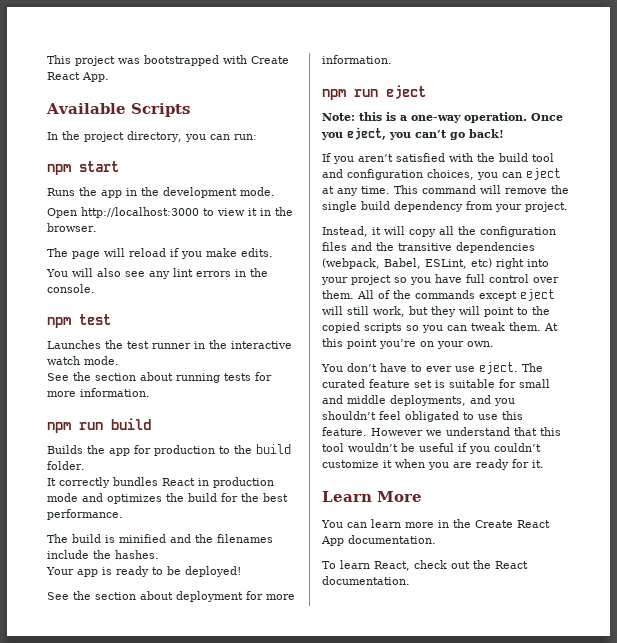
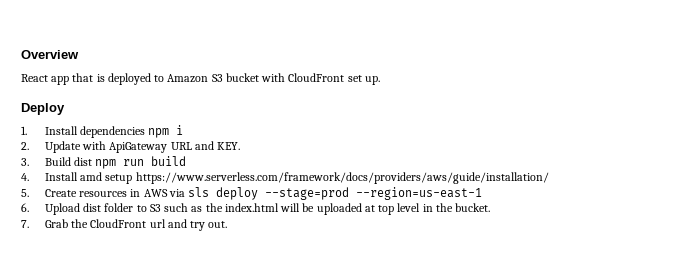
- This project was bootstrapped with Create React App.
- Available Scripts
- In the project directory, you can run:
- npm start
- Runs the app in the development mode.
- Open http://localhost:3000 to view it in the browser.
- The page will reload if you make edits.
- You will also see any lint errors in the console.
- npm test
- Launches the test runner in the interactive watch mode.
- See the section about running tests for more information.
- npm run build
- Builds the app for production to the build folder.
- It correctly bundles React in production mode and optimizes the build for the best performance.
- The build is minified and the filenames include the hashes.
- Your app is ready to be deployed!
- See the section about deployment for more information.
- npm run eject
- Note: this is a one-way operation. Once you eject, you can’t go back!
- If you aren’t satisfied with the build tool and configuration choices, you can eject at any time. This command will remove the single build dependency from your project.
- Instead, it will copy all the configuration files and the transitive dependencies (webpack, Babel, ESLint, etc) right into your project so you have full control over them. All of the commands except eject will still work, but they will point to the copied scripts so you can tweak them. At this point you’re on your own.
- You don’t have to ever use eject. The curated feature set is suitable for small and middle deployments, and you shouldn’t feel obligated to use this feature. However we understand that this tool wouldn’t be useful if you couldn’t customize it when you are ready for it.
- Learn More
- You can learn more in the Create React App documentation.
- To learn React, check out the React documentation.
+ Overview
+ React app that is deployed to Amazon S3 bucket with CloudFront set up.
+ Deploy
+ 1. Install dependencies npm i
+ 2. Update with ApiGateway URL and KEY.
+ 3. Build dist npm run build
+ 4. Install amd setup https://www.serverless.com/framework/docs/providers/aws/guide/installation/
+ 5. Create resources in AWS via sls deploy --stage=prod --region=us-east-1
+ 6. Upload dist folder to S3 such as the index.html will be uploaded at top level in the bucket.
+ 7. Grab the CloudFront url and try out.

